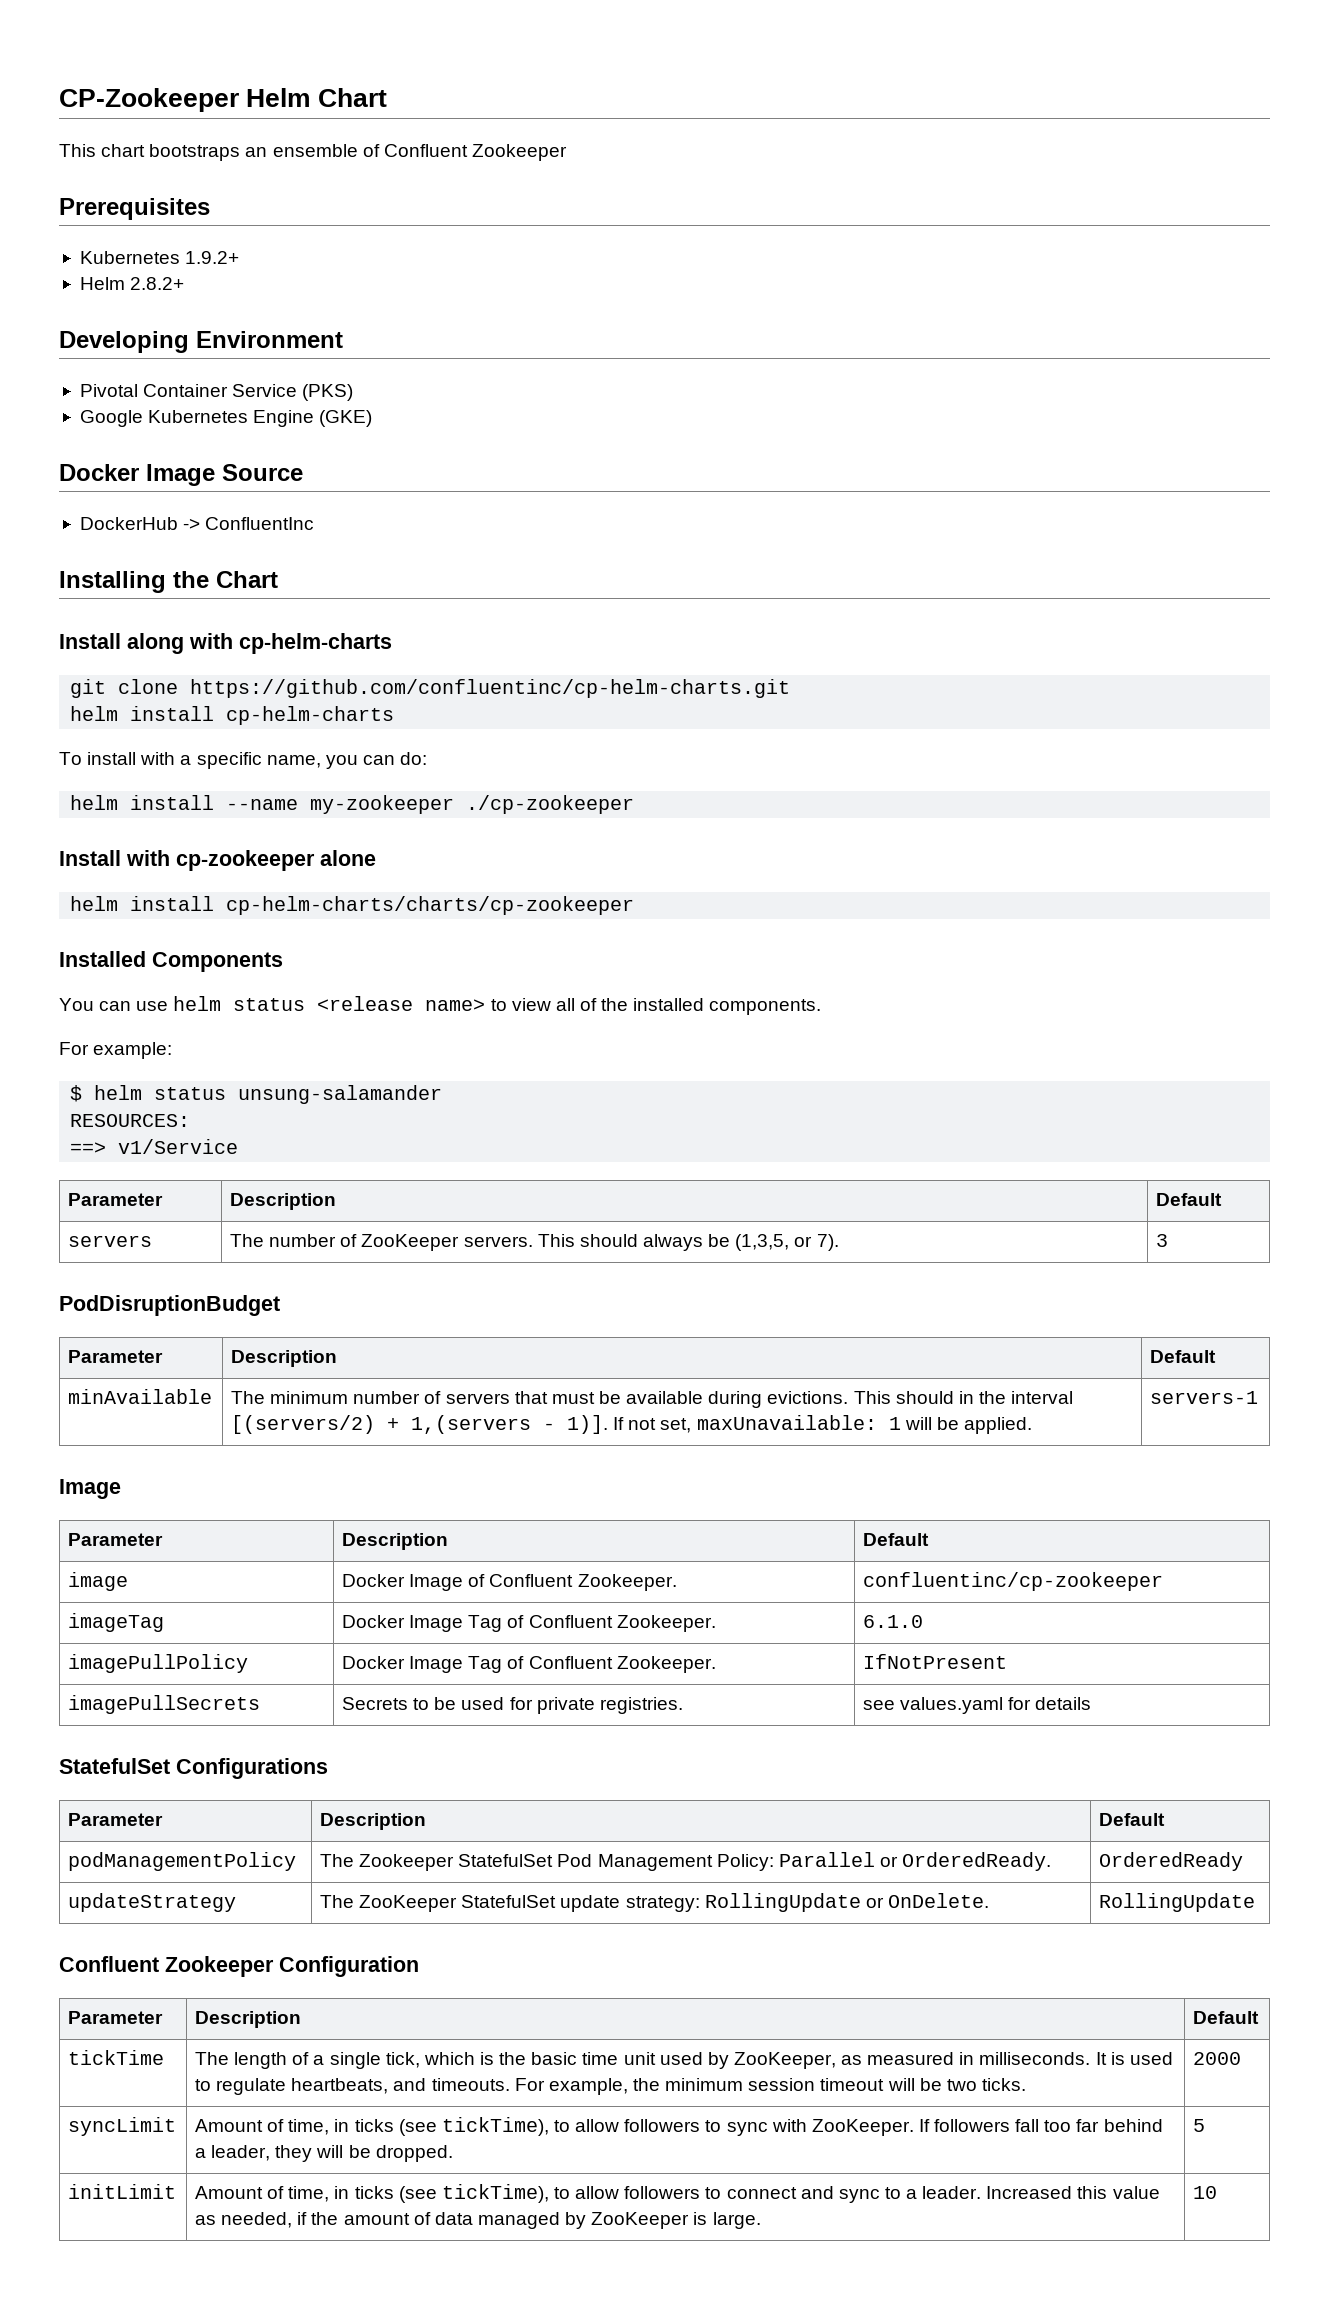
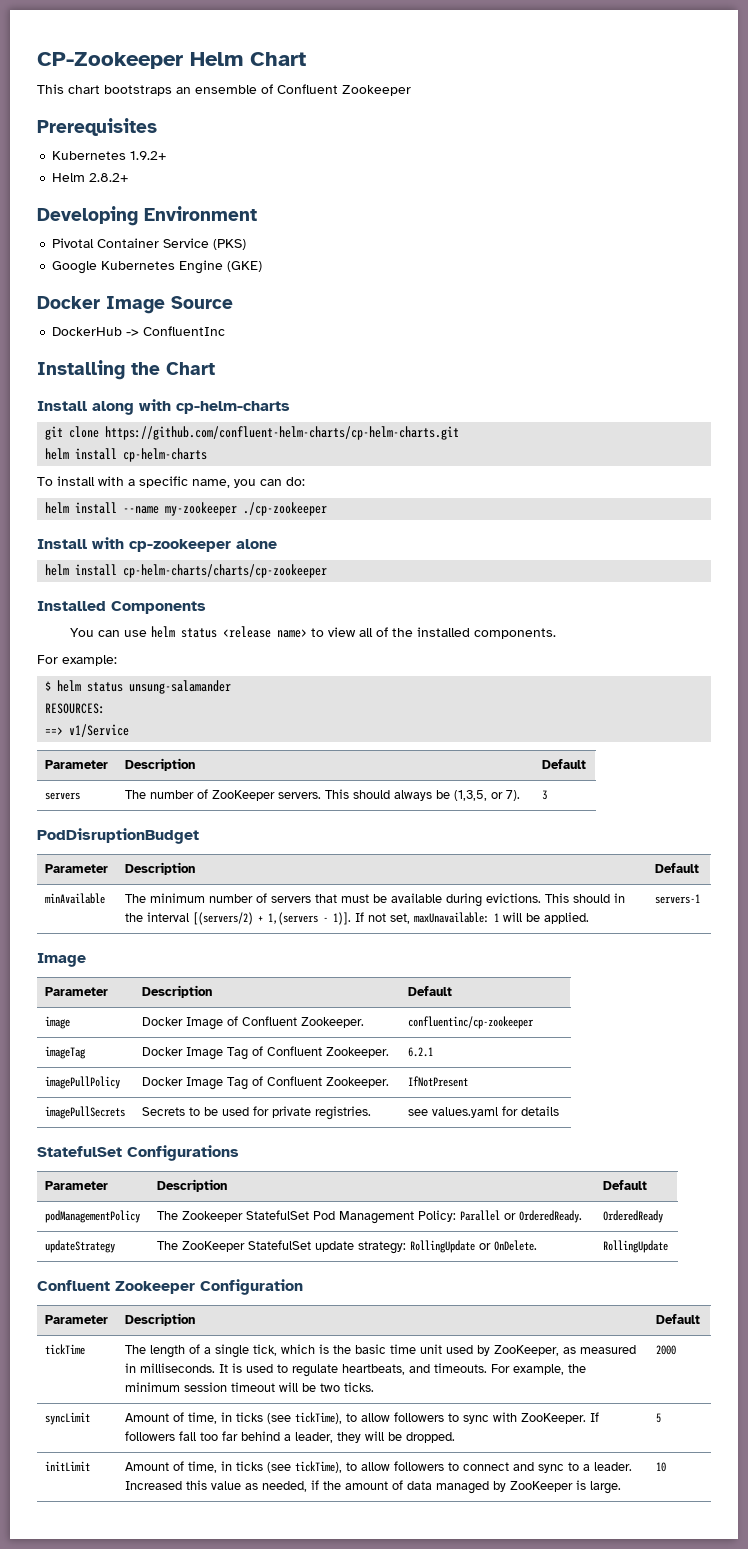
- git clone https://github.com/confluentinc/cp-helm-charts.git
+ git clone https://github.com/confluent-helm-charts/cp-helm-charts.git
- imageTag | Docker Image Tag of Confluent Zookeeper. | 6.1.0
+ imageTag | Docker Image Tag of Confluent Zookeeper. | 6.2.1

